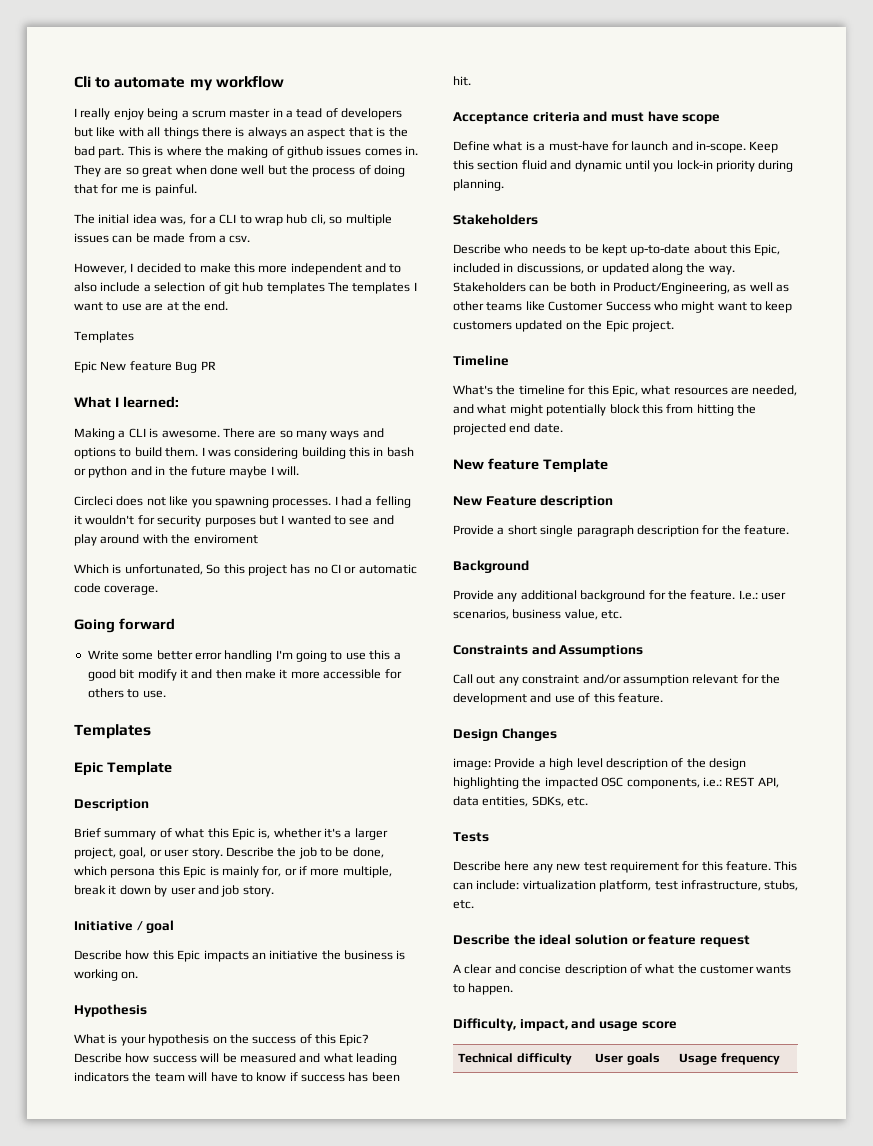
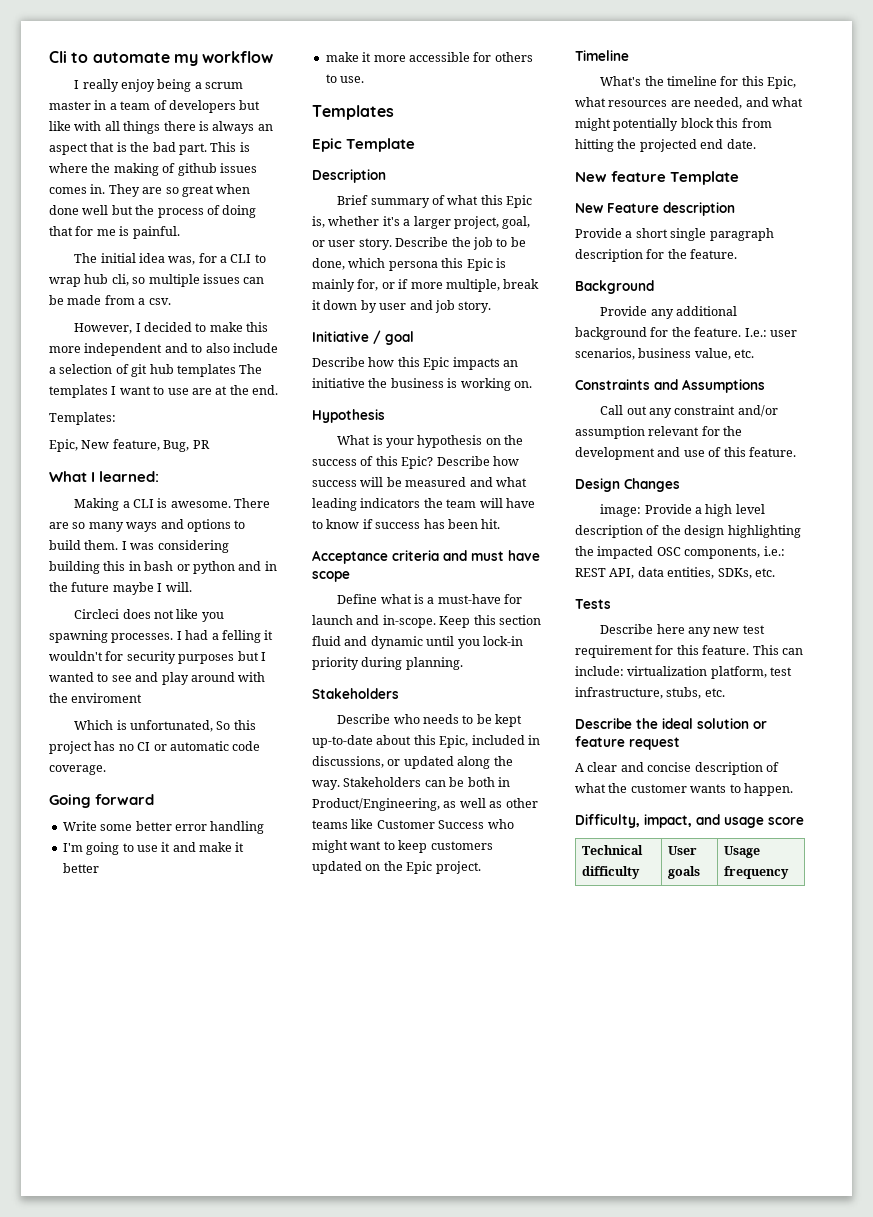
- I really enjoy being a scrum master in a tead of developers but like with all things there is always an aspect that is the bad part.
+ I really enjoy being a scrum master in a team of developers but like with all things there is always an aspect that is the bad part.
  However, I decided to make this more independent and to also include a selection of git hub templates The templates I want to use are at the end.
- Templates
- Epic New feature Bug PR
+ Templates:
+ Epic, New feature, Bug, PR
- Write some better error handling I'm going to use this a good bit modify it and then make it more accessible for others to use.
+ Write some better error handling
+ I'm going to use it and make it better
+ make it more accessible for others to use.

